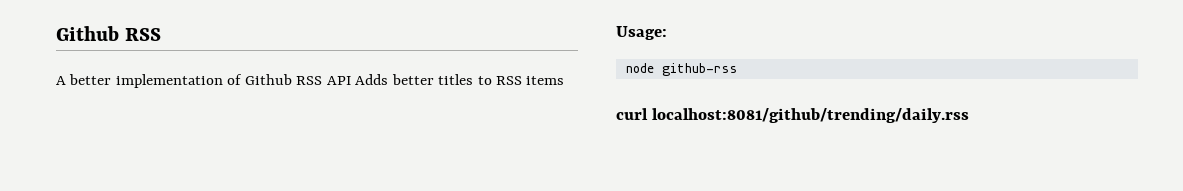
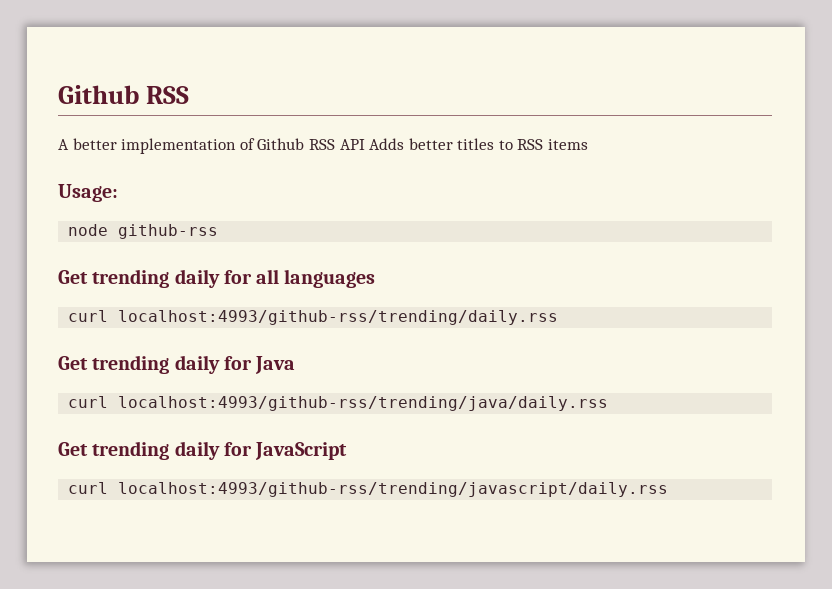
- curl localhost:8081/github/trending/daily.rss
+ Get trending daily for all languages
+ curl localhost:4993/github-rss/trending/daily.rss
+ Get trending daily for Java
+ curl localhost:4993/github-rss/trending/java/daily.rss
+ Get trending daily for JavaScript
+ curl localhost:4993/github-rss/trending/javascript/daily.rss

